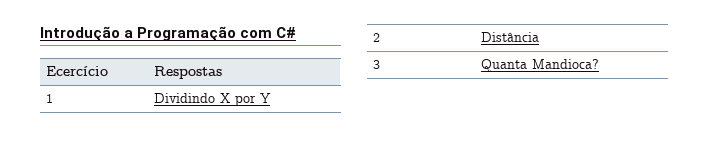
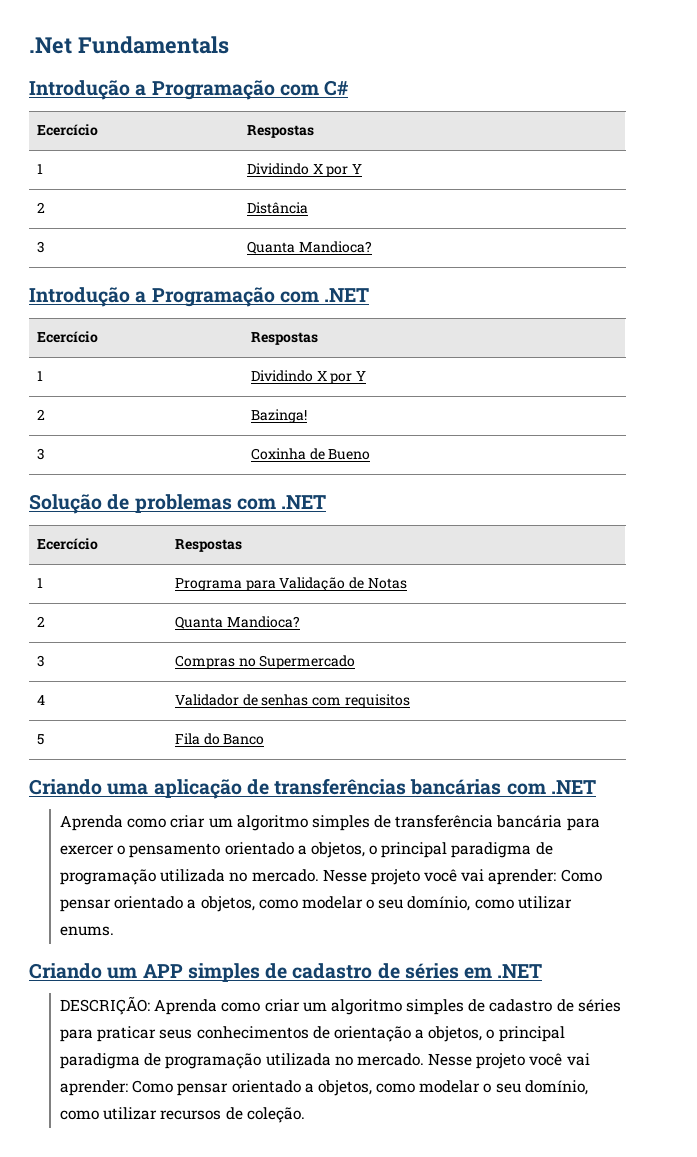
+ .Net Fundamentals
+ Introdução a Programação com .NET
+ Ecercício | Respostas
+ 1 | Dividindo X por Y
+ 2 | Bazinga!
+ 3 | Coxinha de Bueno
+ Solução de problemas com .NET
+ Ecercício | Respostas
+ 1 | Programa para Validação de Notas
+ 2 | Quanta Mandioca?
+ 3 | Compras no Supermercado
+ 4 | Validador de senhas com requisitos
+ 5 | Fila do Banco
+ Criando uma aplicação de transferências bancárias com .NET
+ Aprenda como criar um algoritmo simples de transferência bancária para exercer o pensamento orientado a objetos, o principal paradigma de programação utilizada no mercado. Nesse projeto você vai aprender: Como pensar orientado a objetos, como modelar o seu domínio, como utilizar enums.
+ Criando um APP simples de cadastro de séries em .NET
+ DESCRIÇÃO: Aprenda como criar um algoritmo simples de cadastro de séries para praticar seus conhecimentos de orientação a objetos, o principal paradigma de programação utilizada no mercado. Nesse projeto você vai aprender: Como pensar orientado a objetos, como modelar o seu domínio, como utilizar recursos de coleção.

